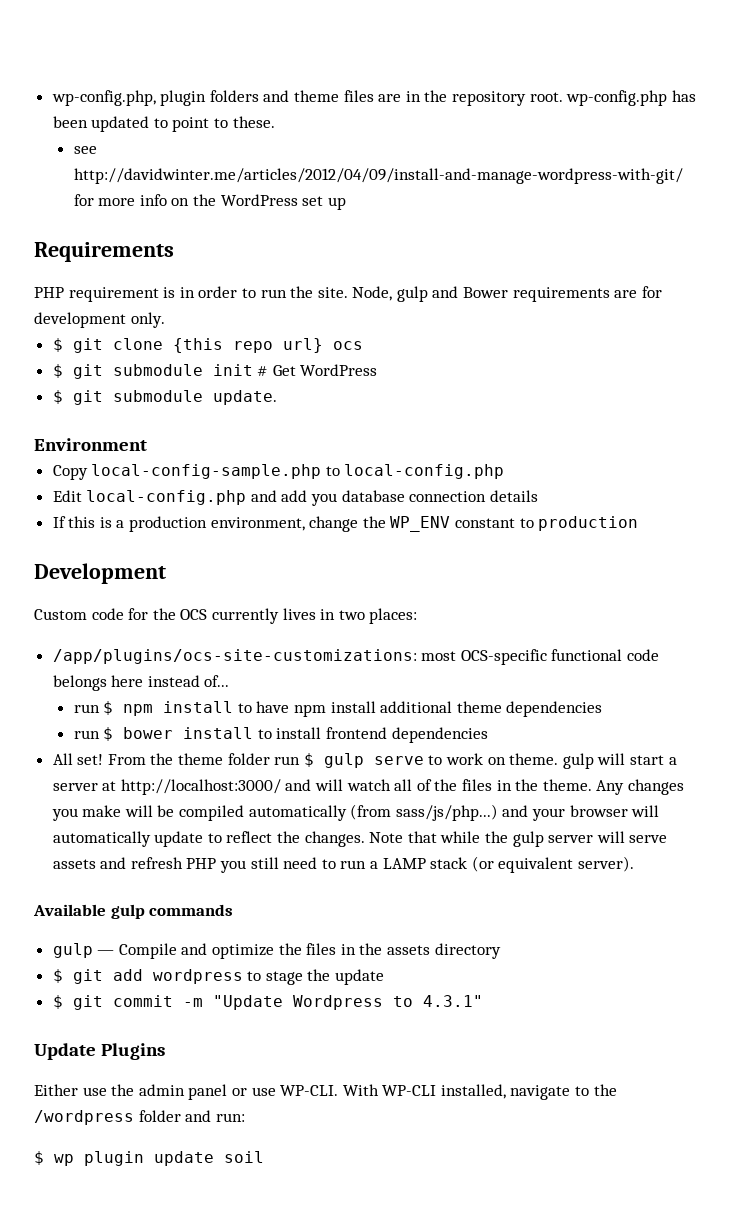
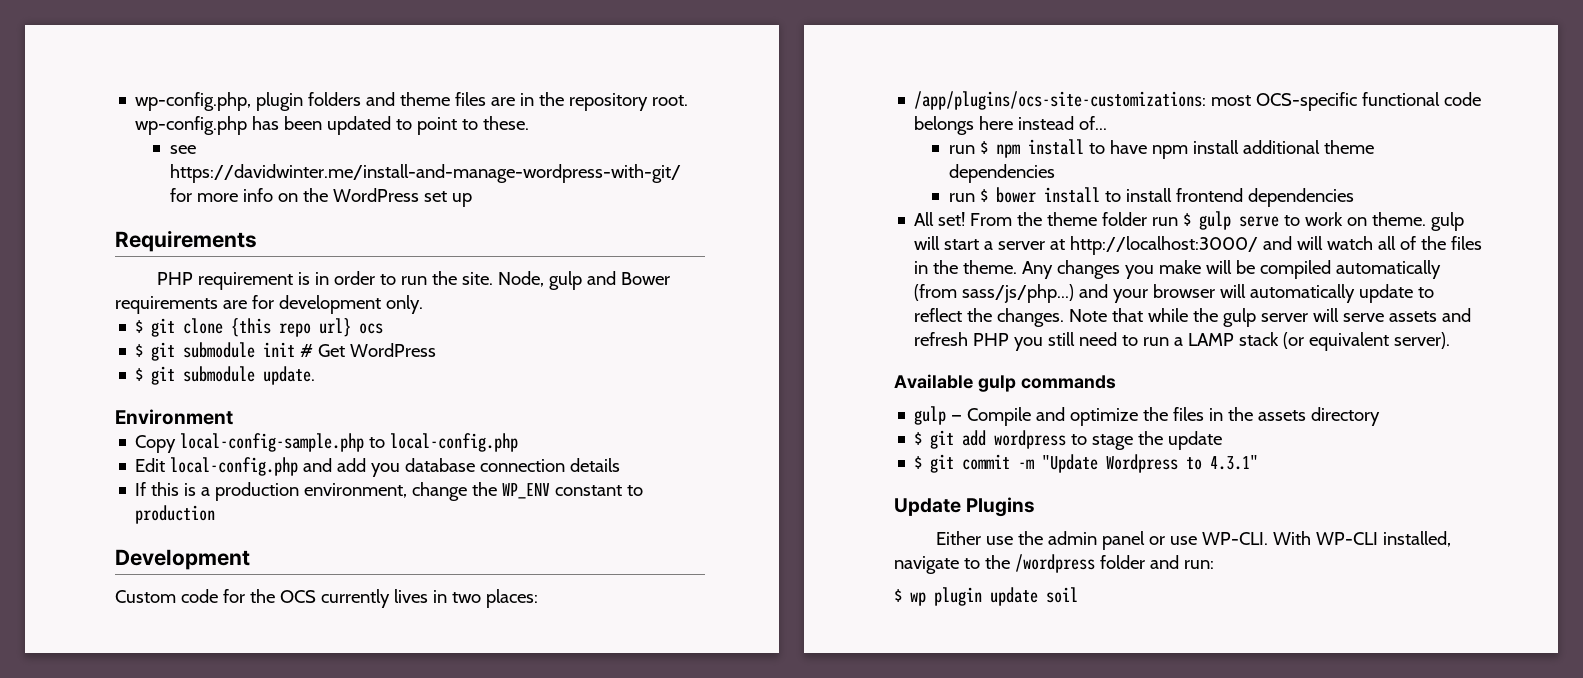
- see http://davidwinter.me/articles/2012/04/09/install-and-manage-wordpress-with-git/ for more info on the WordPress set up
+ see https://davidwinter.me/install-and-manage-wordpress-with-git/ for more info on the WordPress set up

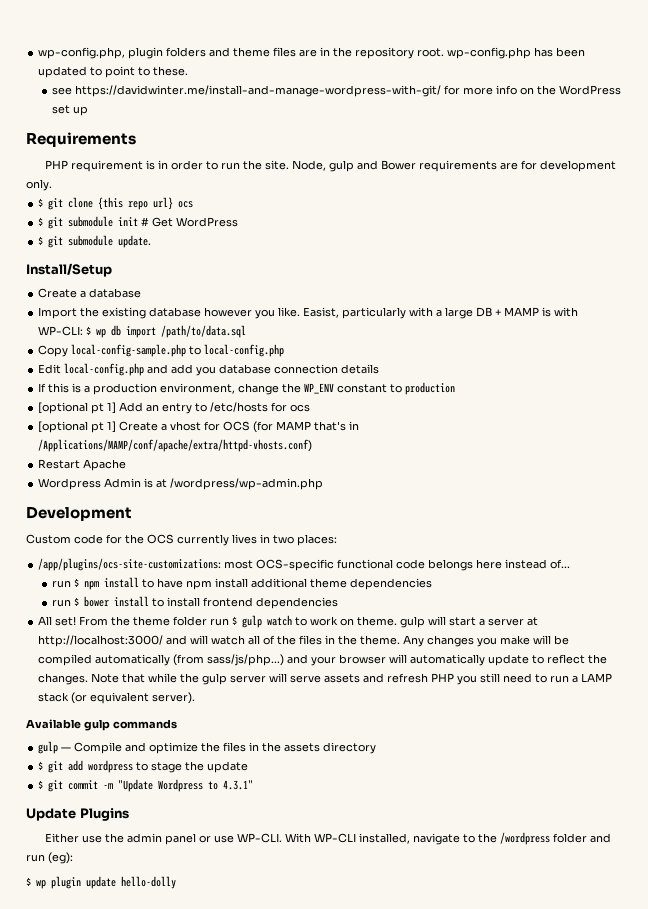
- Environment
+ Install/Setup
+ Create a database
+ Import the existing database however you like. Easist, particularly with a large DB + MAMP is with WP-CLI: $ wp db import /path/to/data.sql
+ [optional pt 1] Add an entry to /etc/hosts for ocs
+ [optional pt 1] Create a vhost for OCS (for MAMP that's in /Applications/MAMP/conf/apache/extra/httpd-vhosts.conf)
+ Restart Apache
+ Wordpress Admin is at /wordpress/wp-admin.php
- From the theme folder run $ gulp serve to work on theme. gulp will start a server at http://localhost:3000/ and will watch all of the files in the theme.
+ From the theme folder run $ gulp watch to work on theme. gulp will start a server at http://localhost:3000/ and will watch all of the files in the theme.
- With WP-CLI installed, navigate to the /wordpress folder and run:
+ With WP-CLI installed, navigate to the /wordpress folder and run (eg):
- $ wp plugin update soil
+ $ wp plugin update hello-dolly

